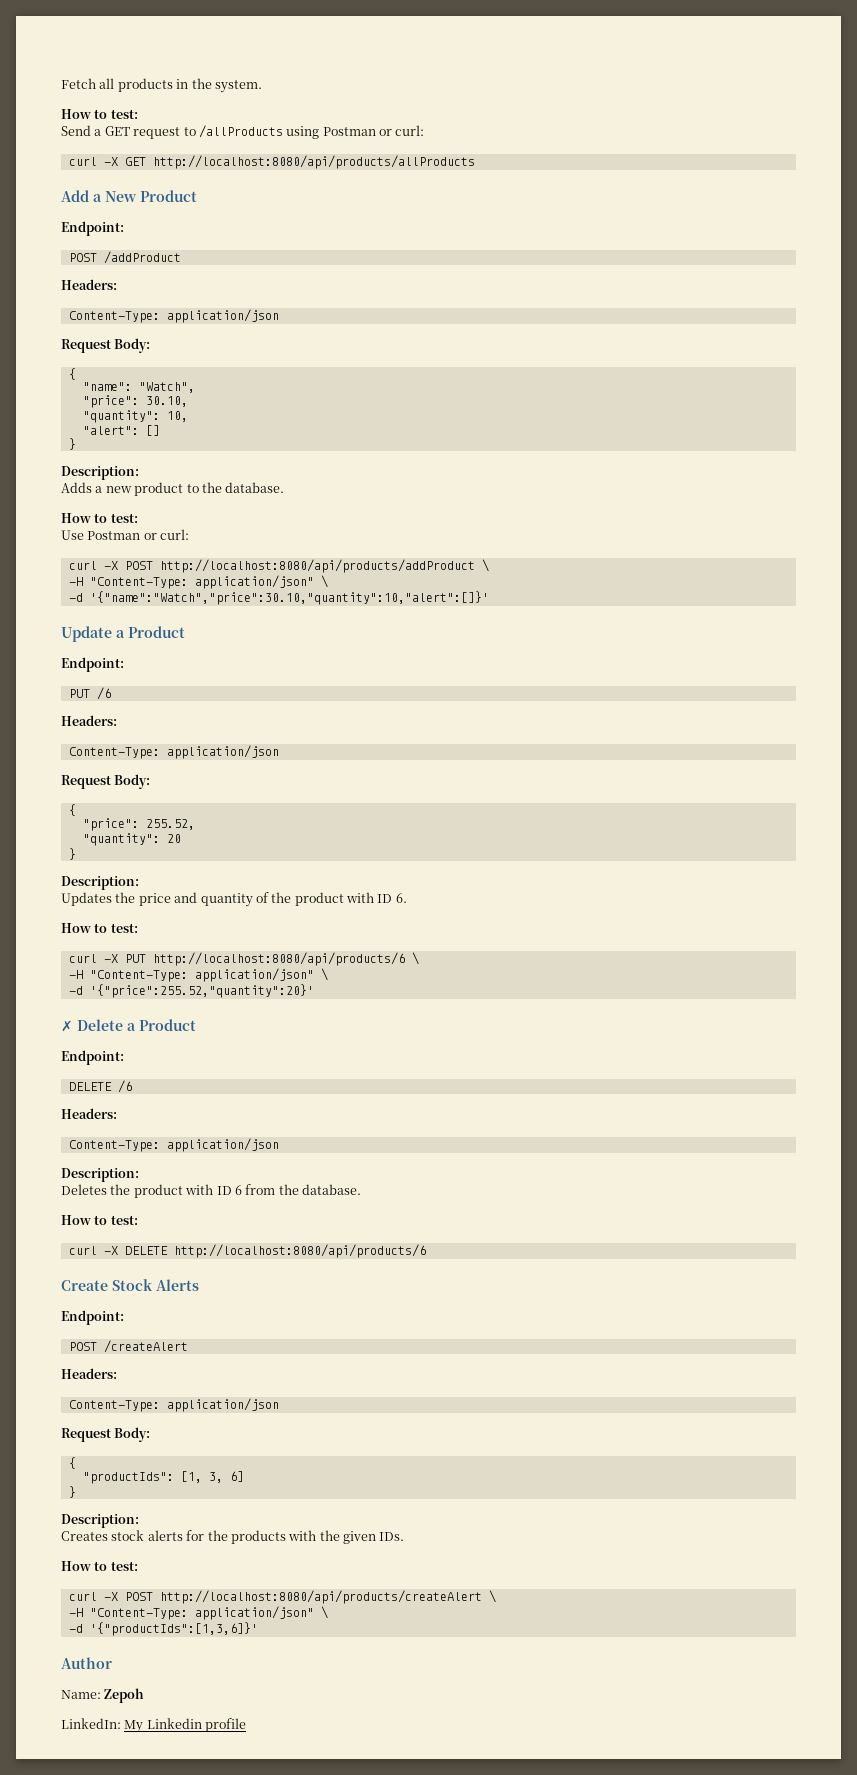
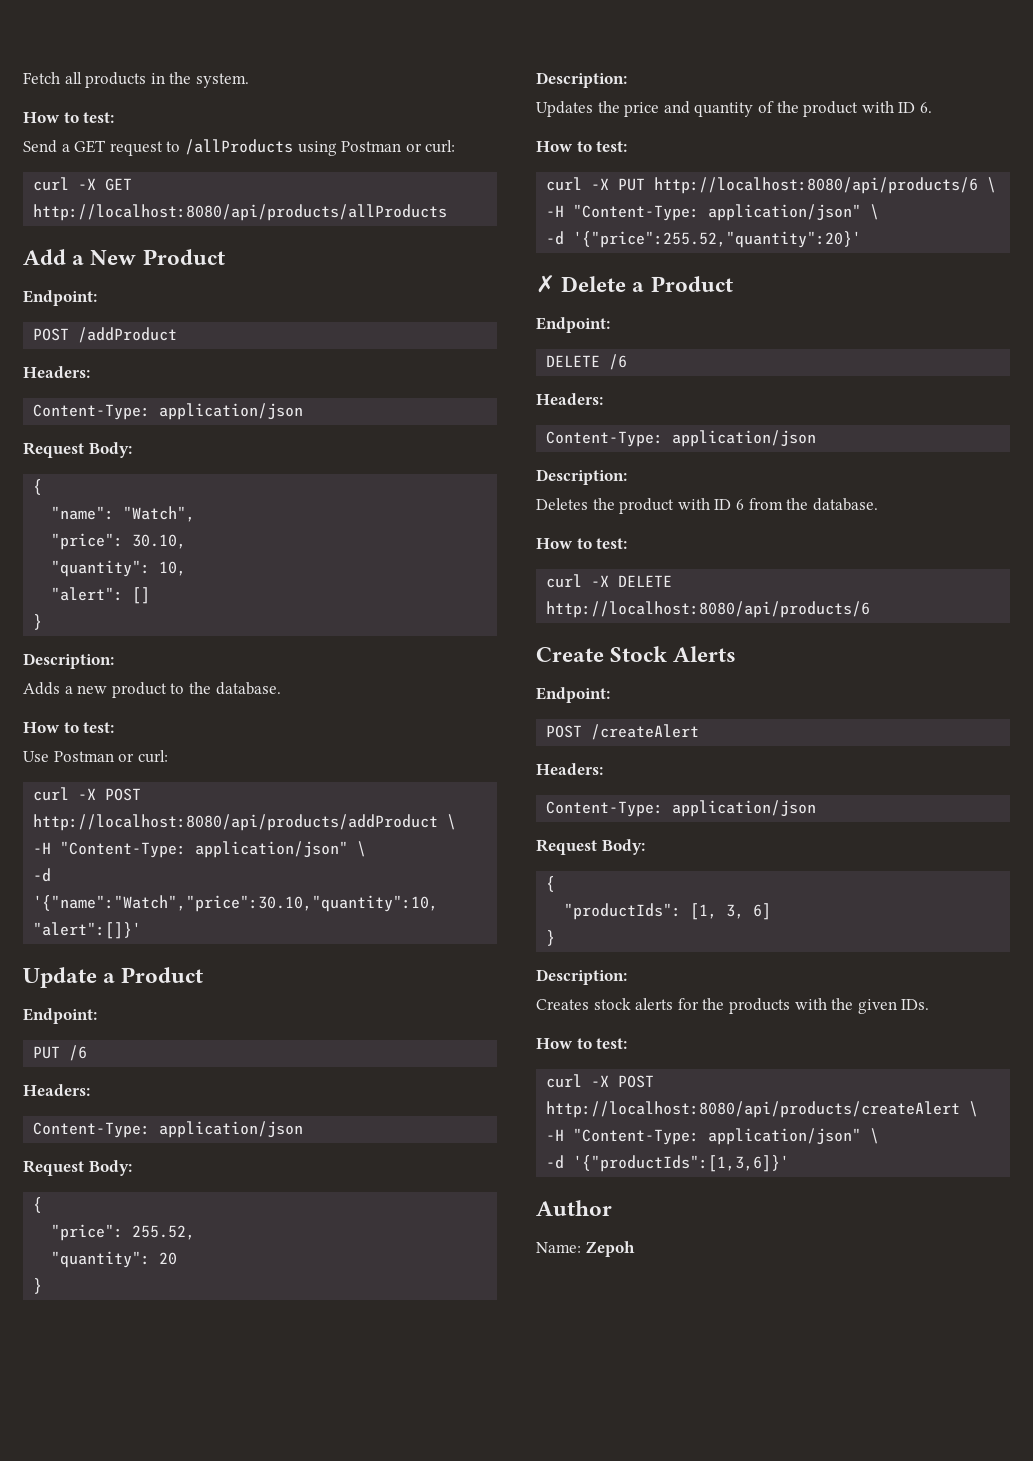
- LinkedIn: My Linkedin profile

